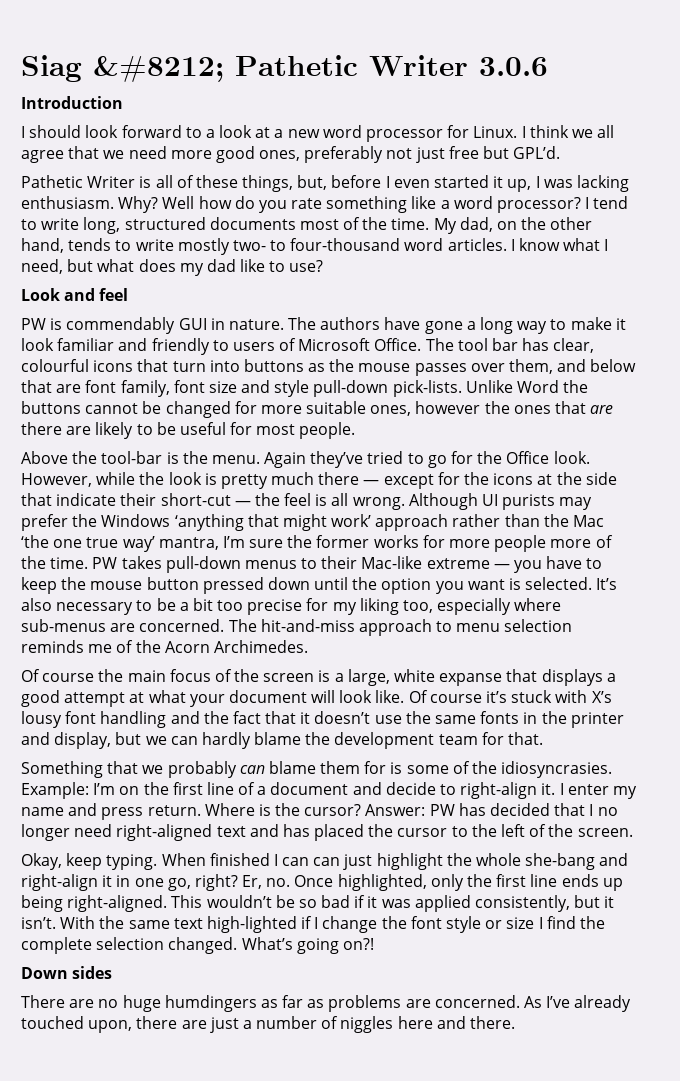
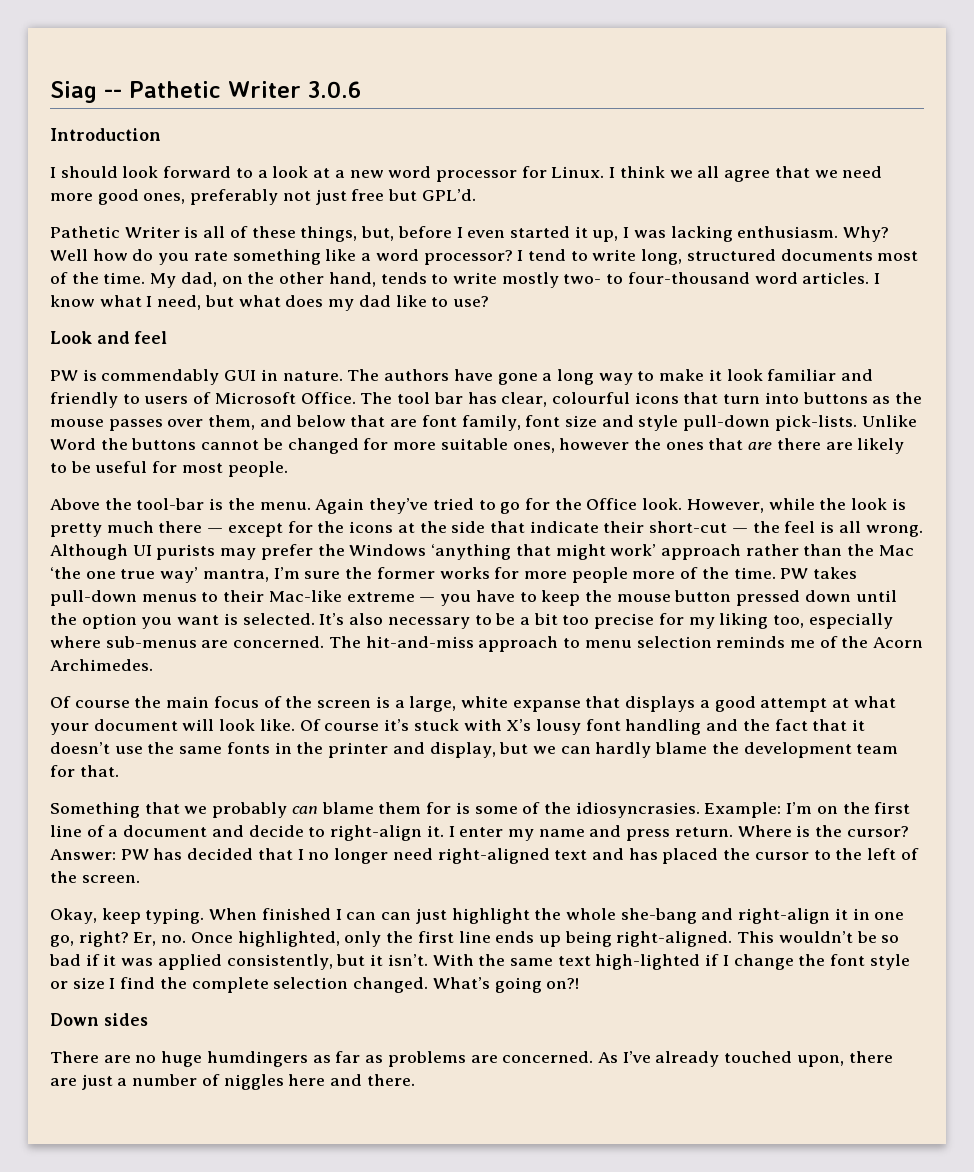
- Siag &#8212; Pathetic Writer 3.0.6
+ Siag -- Pathetic Writer 3.0.6

